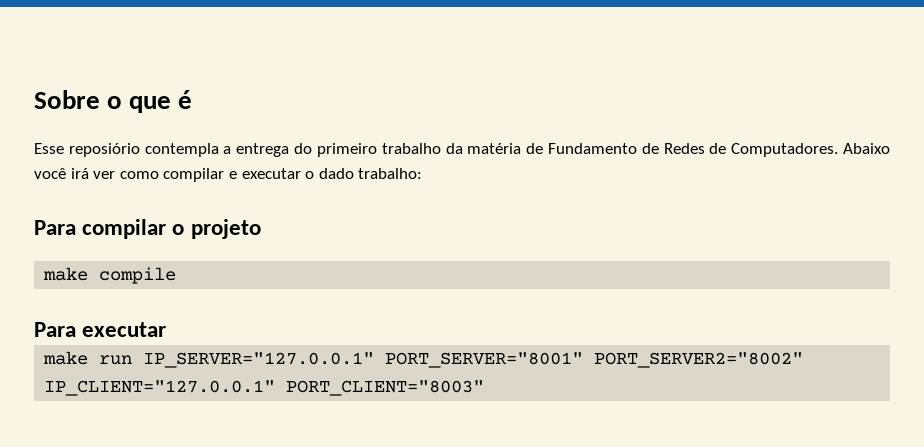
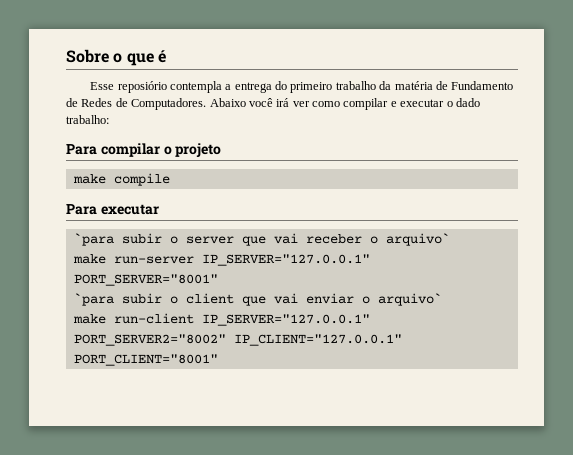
- make run IP_SERVER="127.0.0.1" PORT_SERVER="8001" PORT_SERVER2="8002" IP_CLIENT="127.0.0.1" PORT_CLIENT="8003"
+ `para subir o server que vai receber o arquivo`
+ make run-server IP_SERVER="127.0.0.1" PORT_SERVER="8001"
+ `para subir o client que vai enviar o arquivo`
+ make run-client IP_SERVER="127.0.0.1" PORT_SERVER2="8002" IP_CLIENT="127.0.0.1" PORT_CLIENT="8001"

